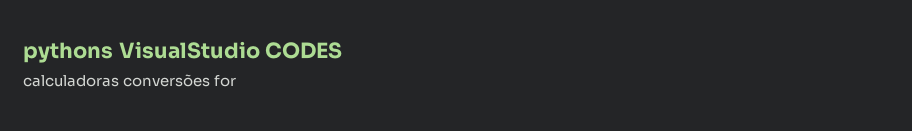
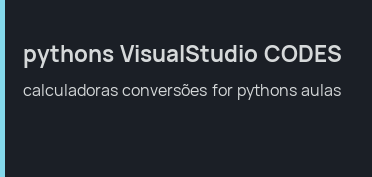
- calculadoras conversões for
+ calculadoras conversões for pythons aulas

